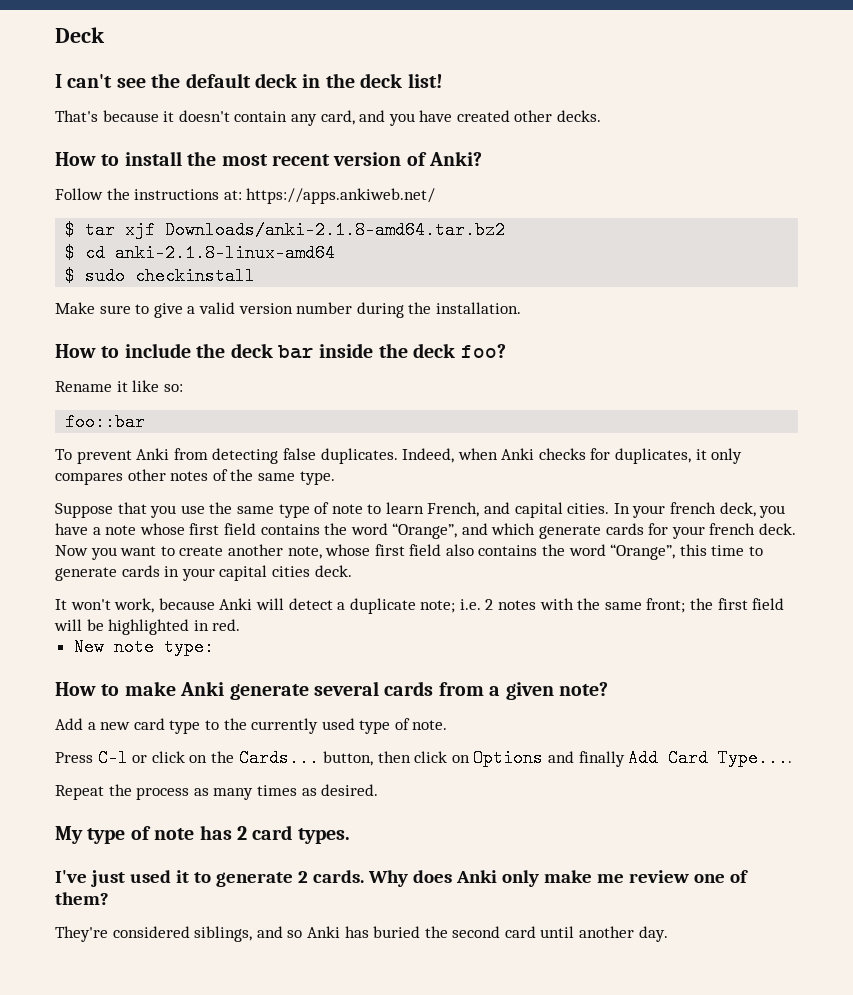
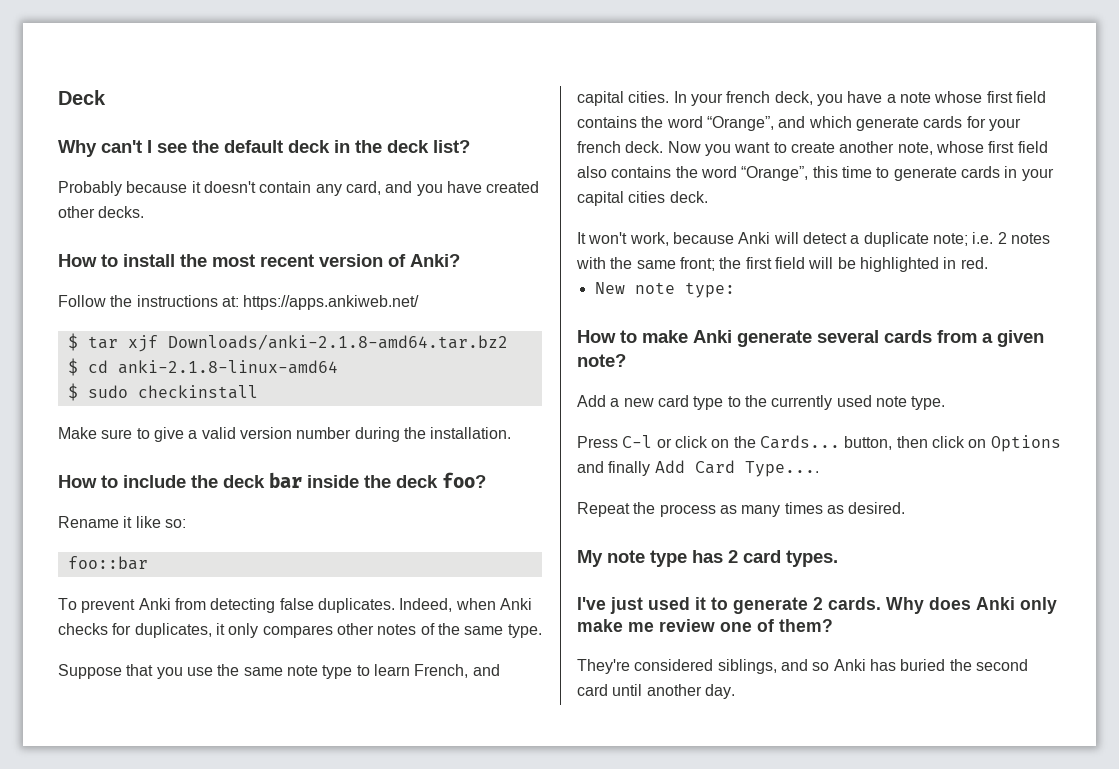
- I can't see the default deck in the deck list!
- That's because it doesn't contain any card, and you have created other decks.
+ Why can't I see the default deck in the deck list?
+ Probably because it doesn't contain any card, and you have created other decks.
- Suppose that you use the same type of note to learn French, and capital cities.
+ Suppose that you use the same note type to learn French, and capital cities.
- Add a new card type to the currently used type of note.
+ Add a new card type to the currently used note type.
- My type of note has 2 card types.
+ My note type has 2 card types.

